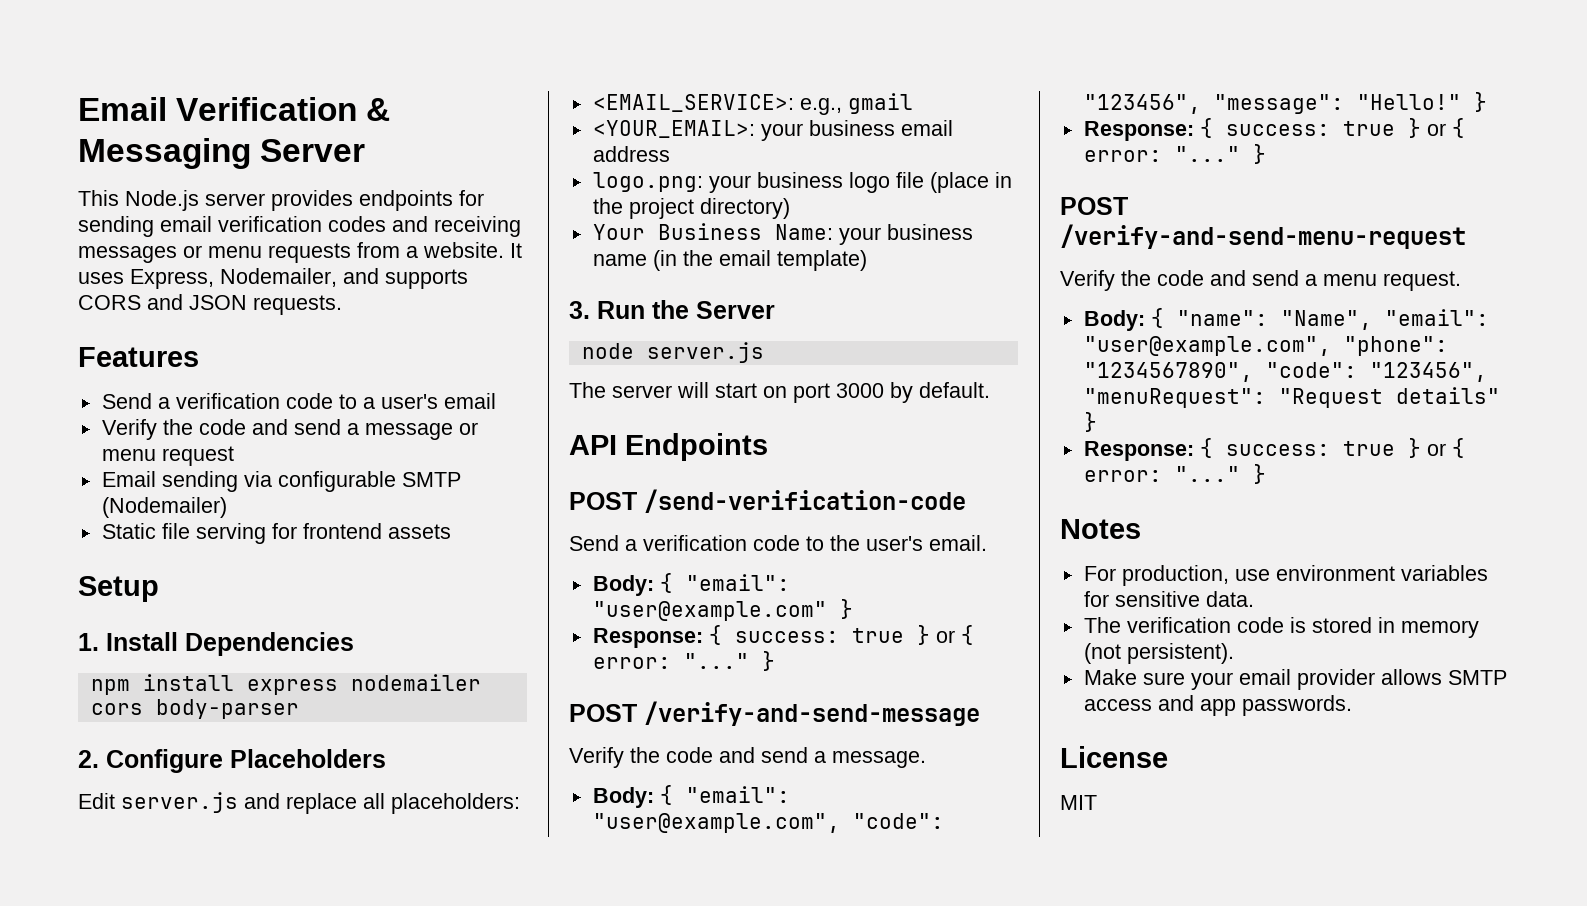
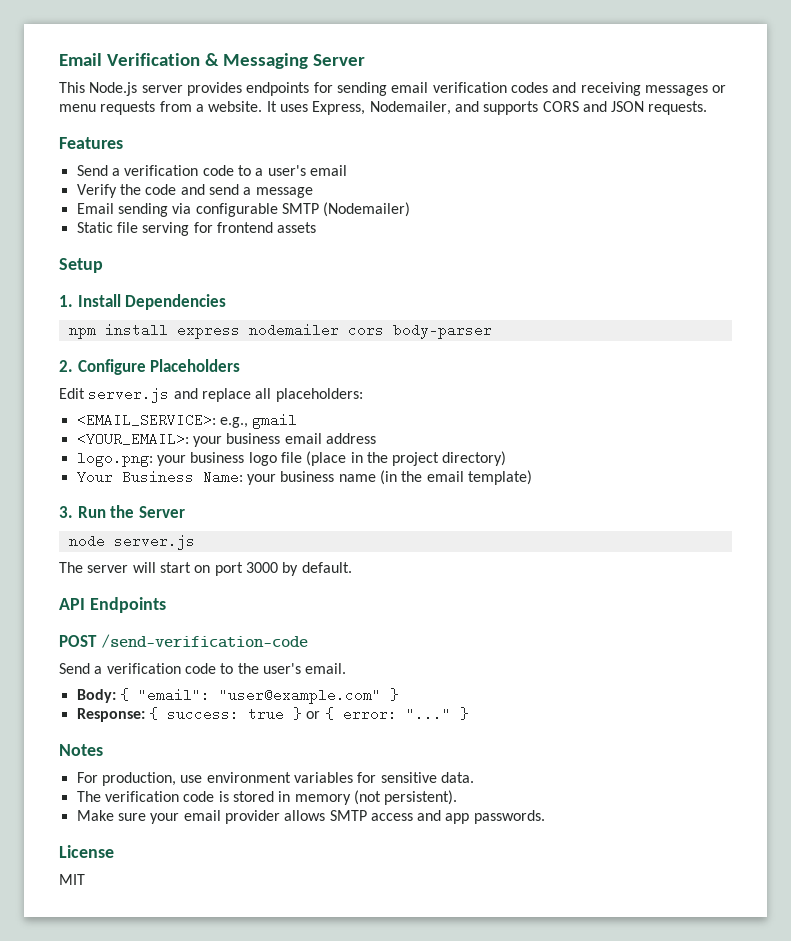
- Verify the code and send a message or menu request
+ Verify the code and send a message
- POST /verify-and-send-message
- Verify the code and send a message.
- Body: { "email": "user@example.com", "code": "123456", "message": "Hello!" }
- Response: { success: true } or { error: "..." }
- POST /verify-and-send-menu-request
- Verify the code and send a menu request.
- Body: { "name": "Name", "email": "user@example.com", "phone": "1234567890", "code": "123456", "menuRequest": "Request details" }
- Response: { success: true } or { error: "..." }

